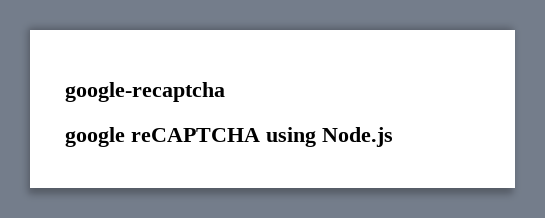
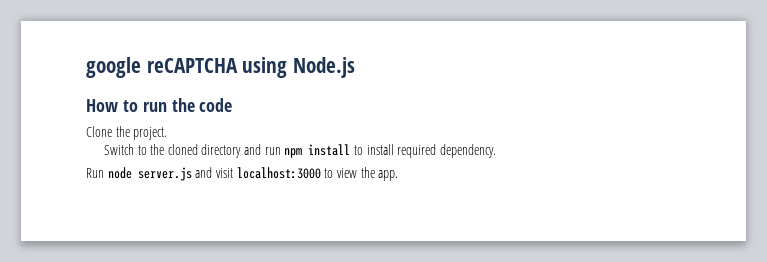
- google-recaptcha
+ How to run the code
+ Clone the project.
+ Switch to the cloned directory and run npm install to install required dependency.
+ Run node server.js and visit localhost:3000 to view the app.

